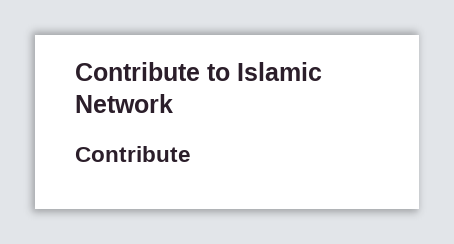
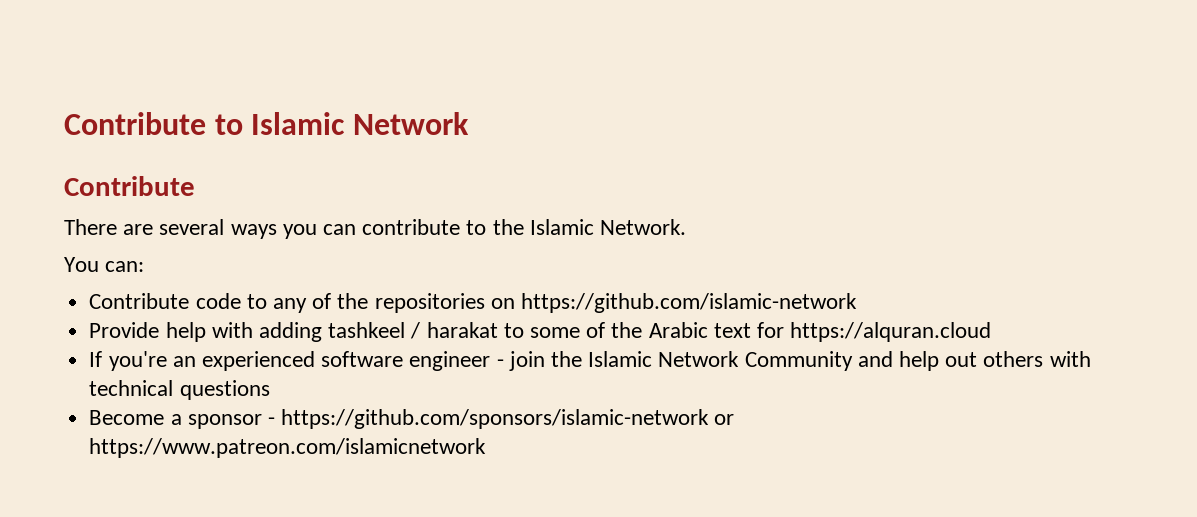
+ There are several ways you can contribute to the Islamic Network.
+ You can:
+ Contribute code to any of the repositories on https://github.com/islamic-network
+ Provide help with adding tashkeel / harakat to some of the Arabic text for https://alquran.cloud
+ If you're an experienced software engineer - join the Islamic Network Community and help out others with technical questions
+ Become a sponsor - https://github.com/sponsors/islamic-network or https://www.patreon.com/islamicnetwork

